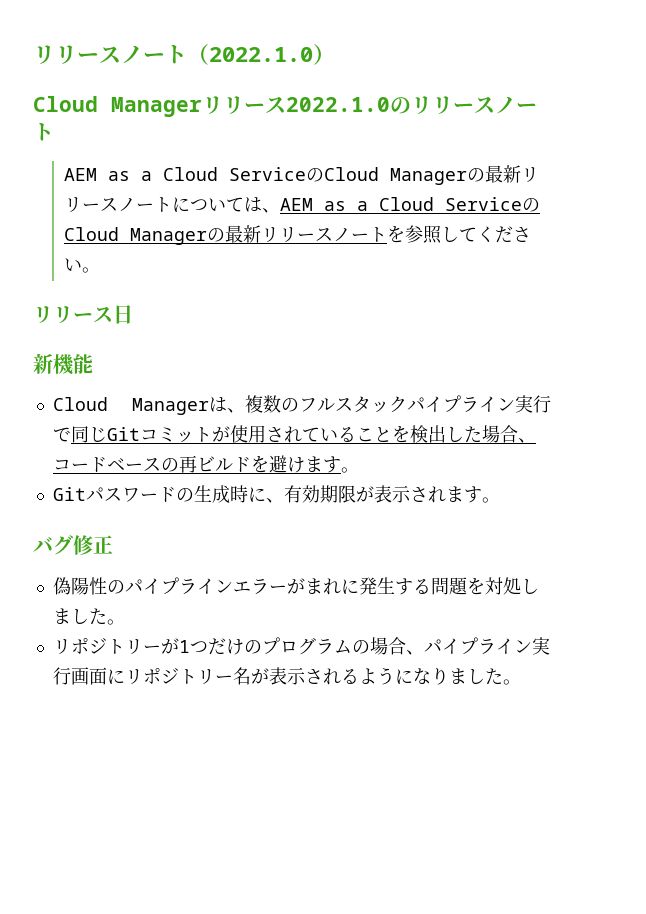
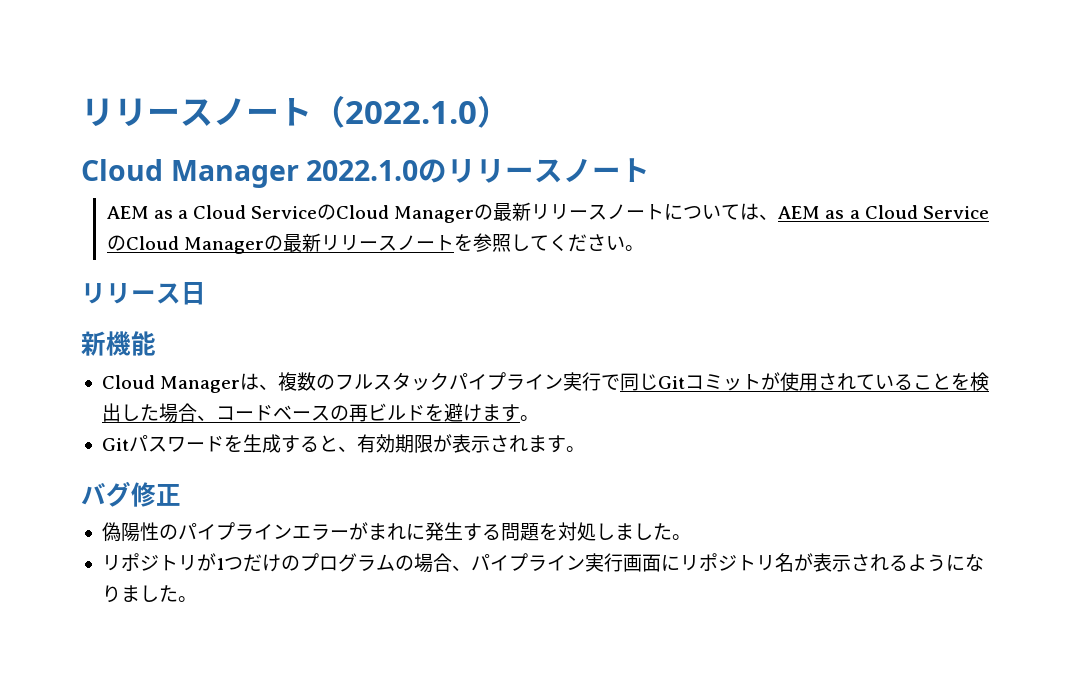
- Cloud Managerリリース2022.1.0のリリースノート
+ Cloud Manager 2022.1.0のリリースノート
- Gitパスワードの生成時に、有効期限が表示されます。
+ Gitパスワードを生成すると、有効期限が表示されます。
- リポジトリーが1つだけのプログラムの場合、パイプライン実行画面にリポジトリー名が表示されるようになりました。
+ リポジトリが1つだけのプログラムの場合、パイプライン実行画面にリポジトリ名が表示されるようになりました。

